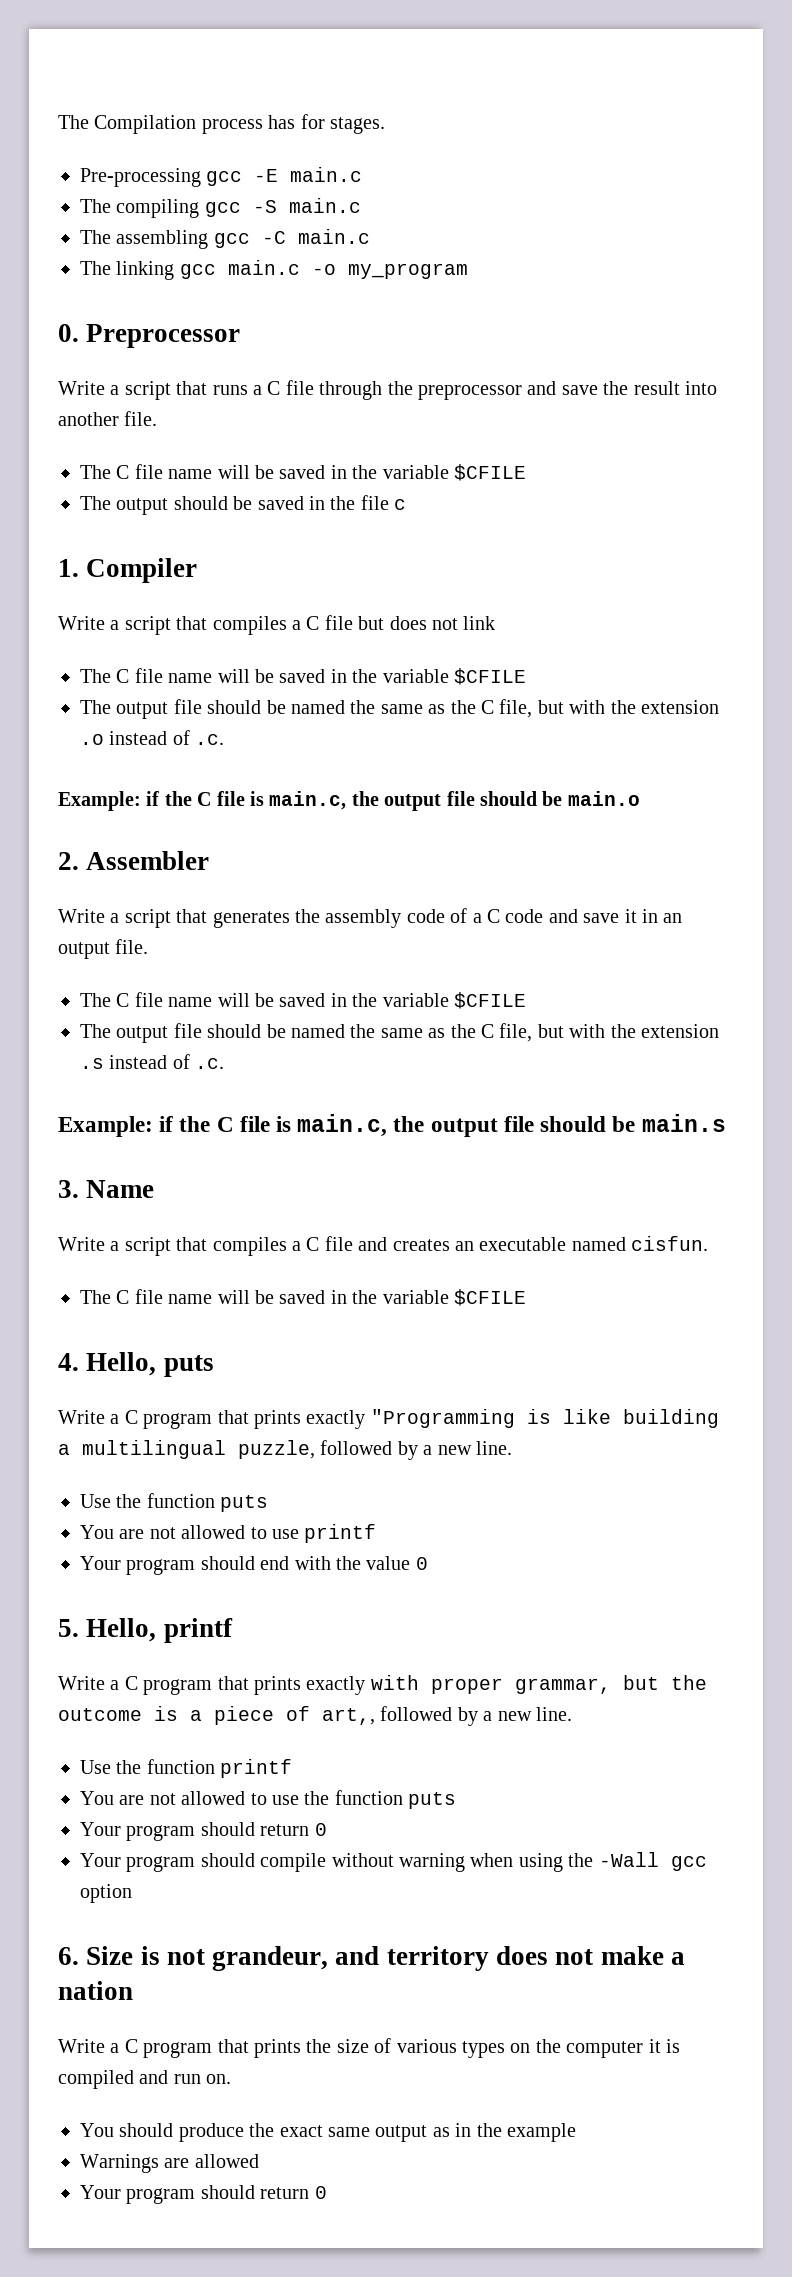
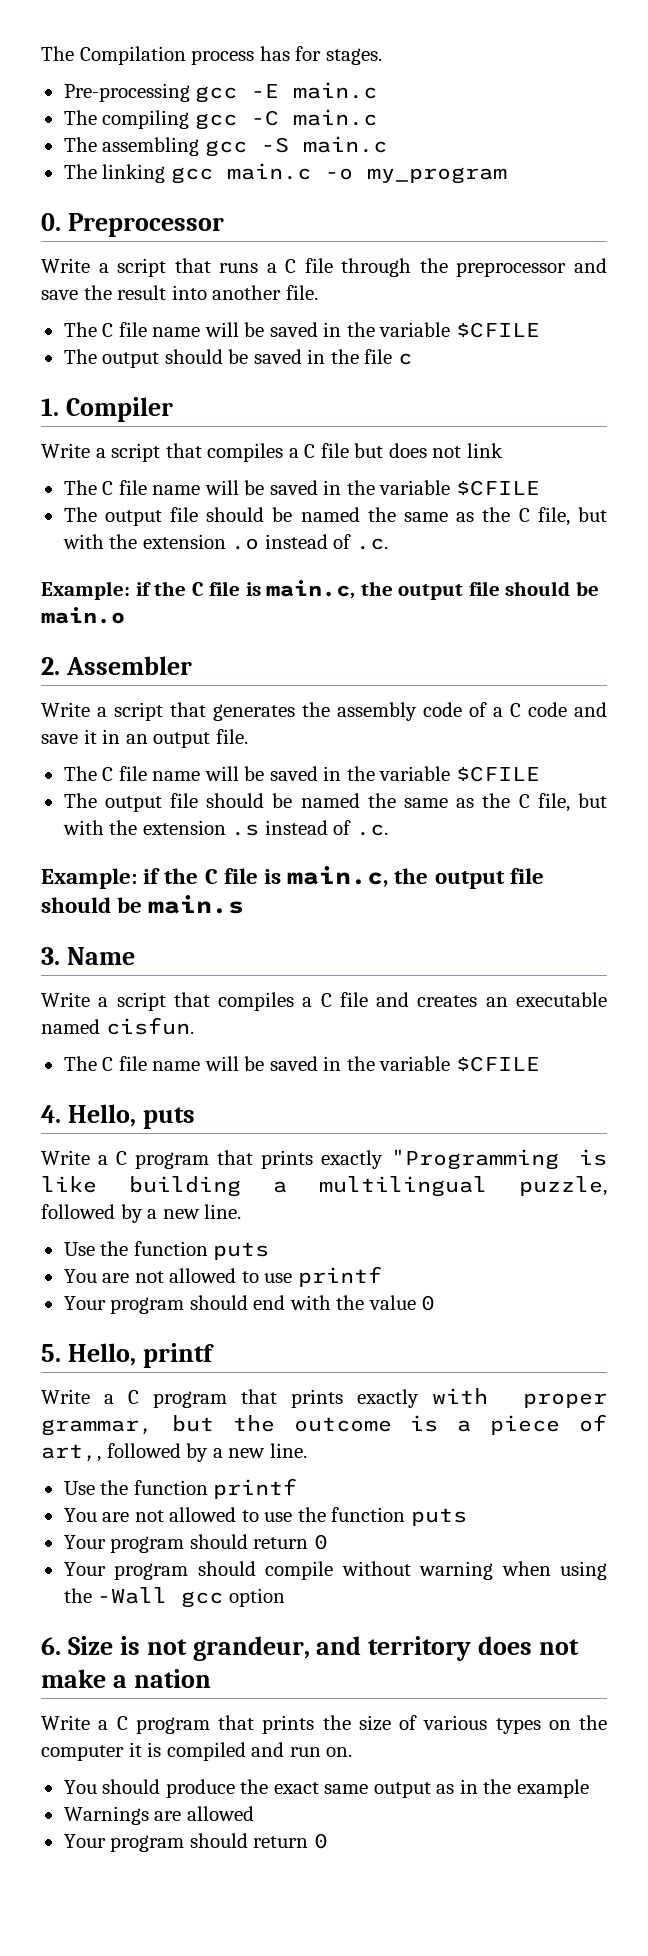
- The compiling gcc -S main.c
+ The compiling gcc -C main.c
- The assembling gcc -C main.c
+ The assembling gcc -S main.c

